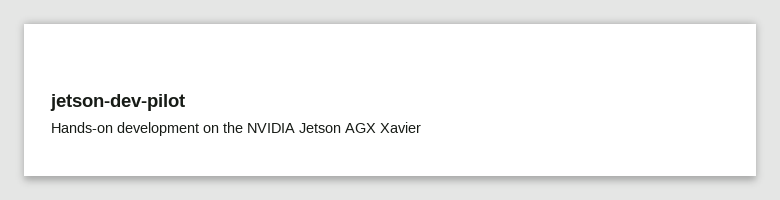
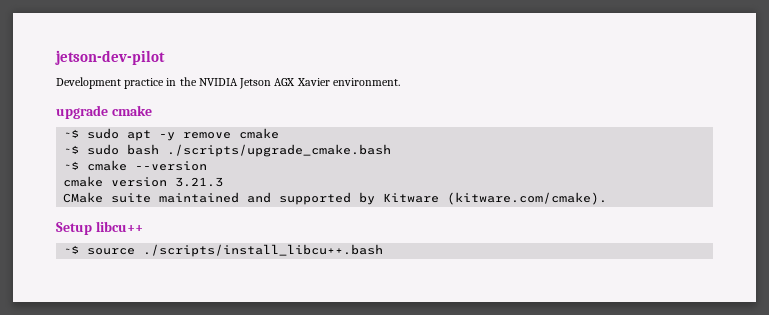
- Hands-on development on the NVIDIA Jetson AGX Xavier
+ Development practice in the NVIDIA Jetson AGX Xavier environment.
+ upgrade cmake
+ ~$ sudo apt -y remove cmake
+ ~$ sudo bash ./scripts/upgrade_cmake.bash
+ ~$ cmake --version
+ cmake version 3.21.3
+ CMake suite maintained and supported by Kitware (kitware.com/cmake).
+ Setup libcu++
+ ~$ source ./scripts/install_libcu++.bash

